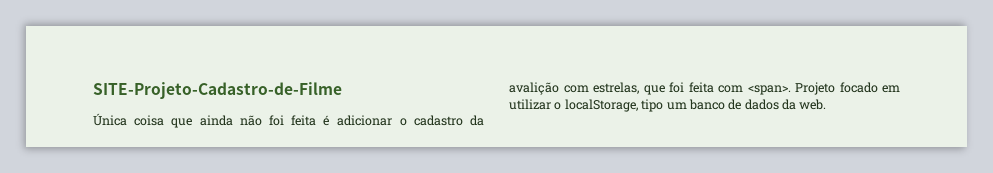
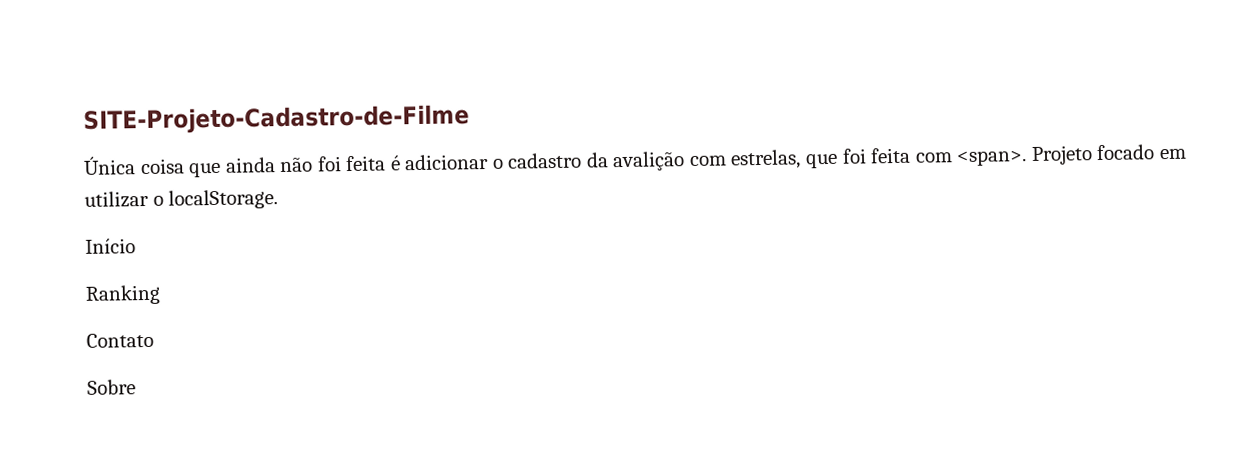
- Projeto focado em utilizar o localStorage, tipo um banco de dados da web.
+ Projeto focado em utilizar o localStorage.
+ Início
+ Ranking
+ Contato
+ Sobre

